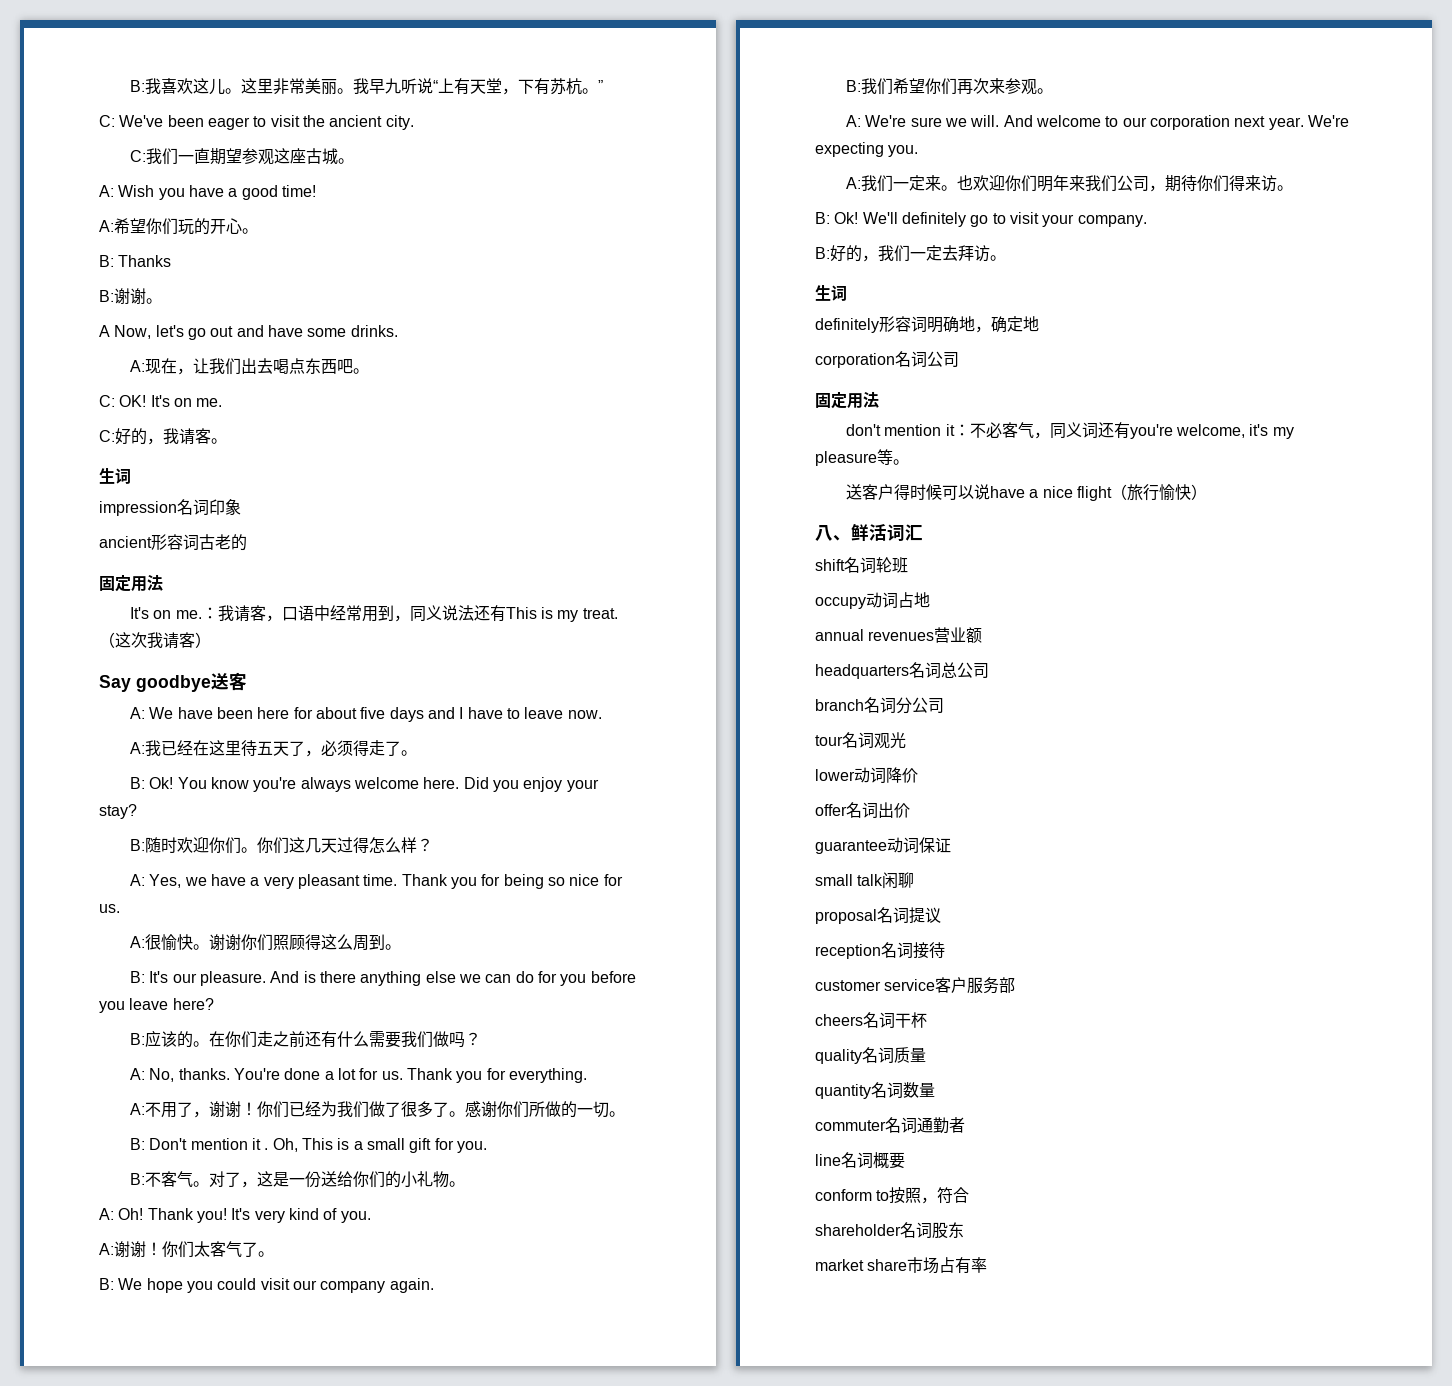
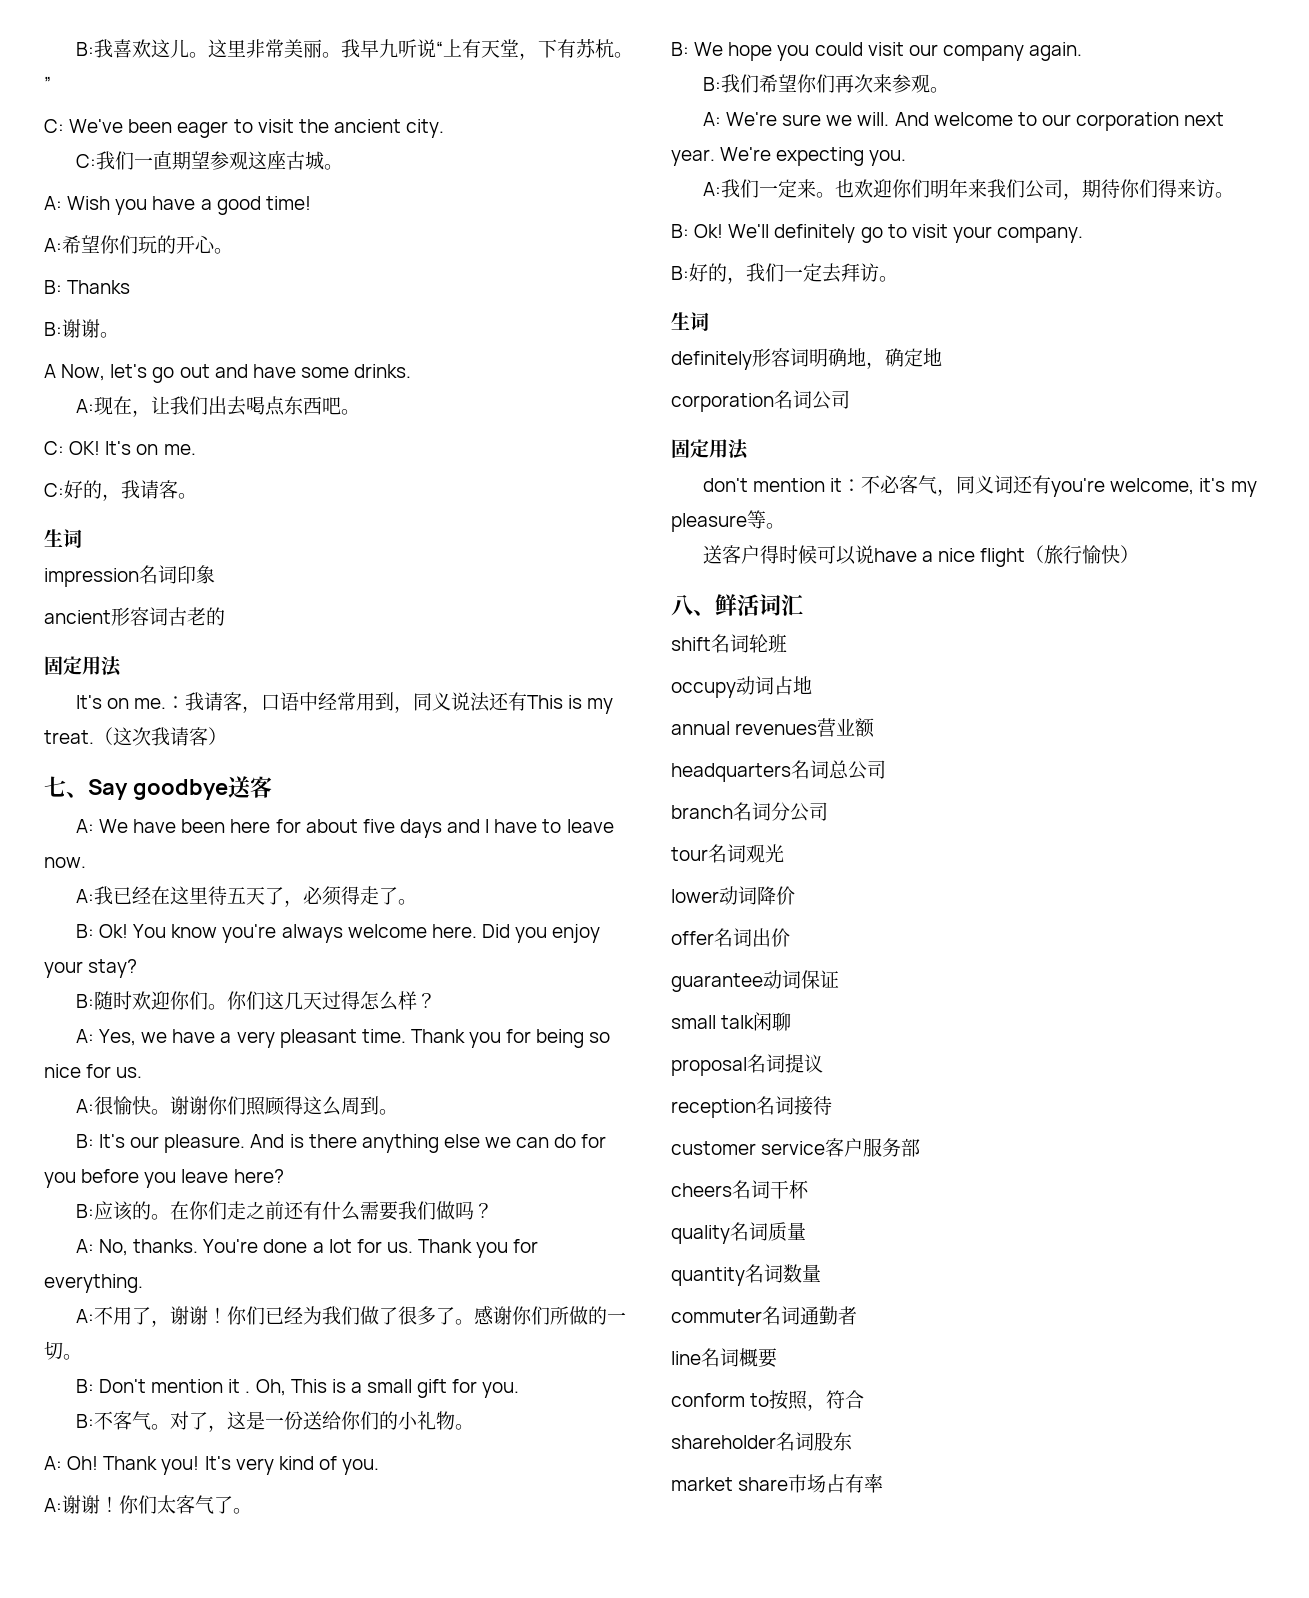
- Say goodbye送客
+ 七、Say goodbye送客

